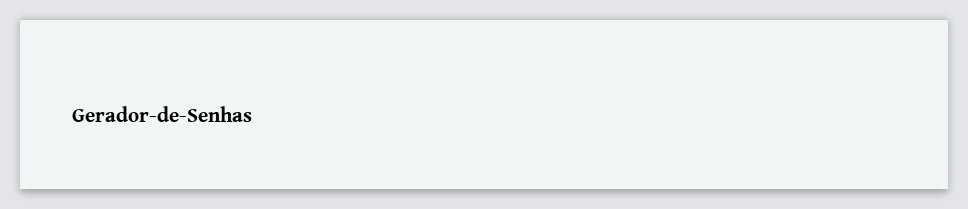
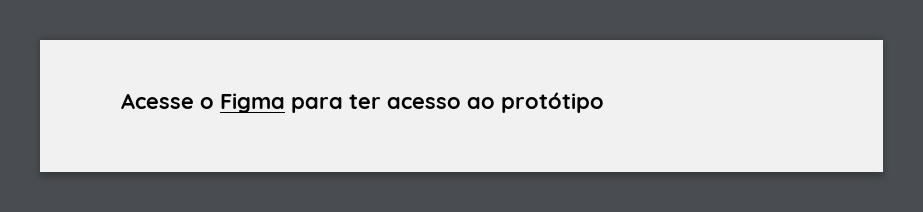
- Gerador-de-Senhas
+ Acesse o Figma para ter acesso ao protótipo

